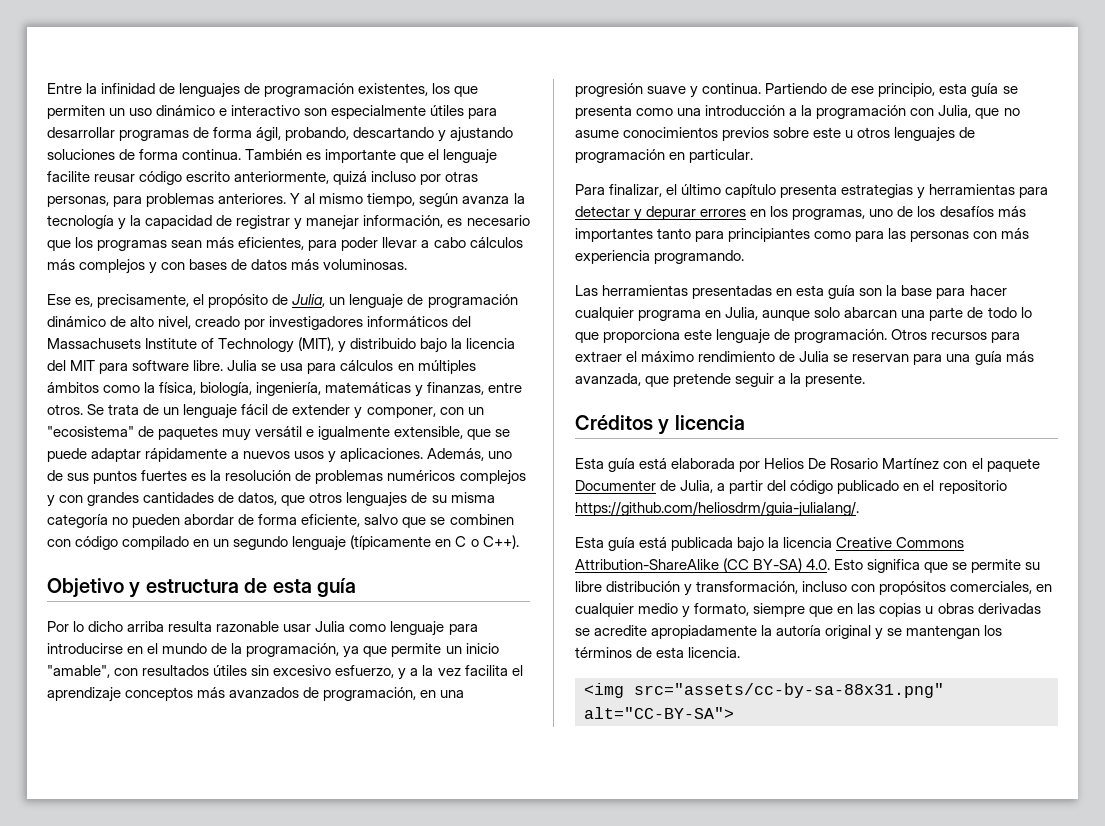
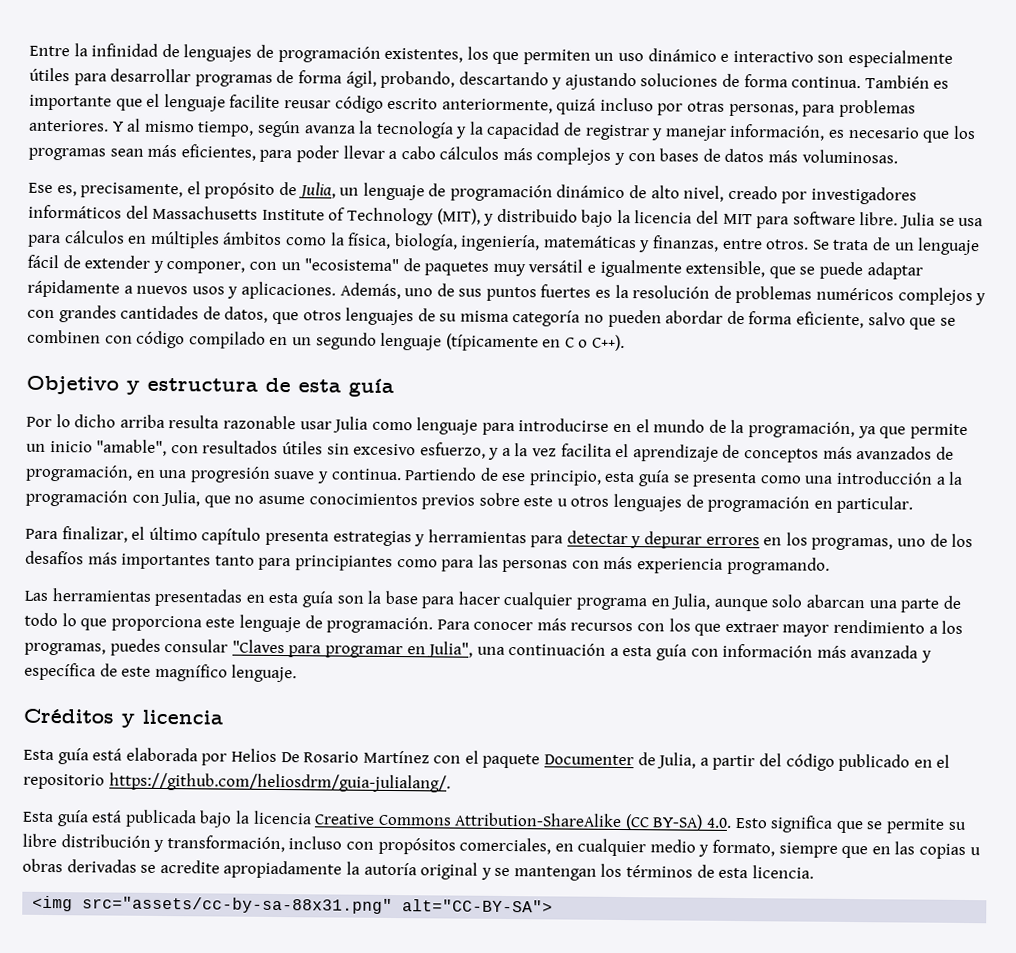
- Ese es, precisamente, el propósito de Julia, un lenguaje de programación dinámico de alto nivel, creado por investigadores informáticos del Massachusets Institute of Technology (MIT), y distribuido bajo la licencia del MIT para software libre.
+ Ese es, precisamente, el propósito de Julia, un lenguaje de programación dinámico de alto nivel, creado por investigadores informáticos del Massachusetts Institute of Technology (MIT), y distribuido bajo la licencia del MIT para software libre.
- Por lo dicho arriba resulta razonable usar Julia como lenguaje para introducirse en el mundo de la programación, ya que permite un inicio "amable", con resultados útiles sin excesivo esfuerzo, y a la vez facilita el aprendizaje conceptos más avanzados de programación, en una progresión suave y continua.
+ Por lo dicho arriba resulta razonable usar Julia como lenguaje para introducirse en el mundo de la programación, ya que permite un inicio "amable", con resultados útiles sin excesivo esfuerzo, y a la vez facilita el aprendizaje de conceptos más avanzados de programación, en una progresión suave y continua.
- Otros recursos para extraer el máximo rendimiento de Julia se reservan para una guía más avanzada, que pretende seguir a la presente.
+ Para conocer más recursos con los que extraer mayor rendimiento a los programas, puedes consular "Claves para programar en Julia", una continuación a esta guía con información más avanzada y específica de este magnífico lenguaje.

